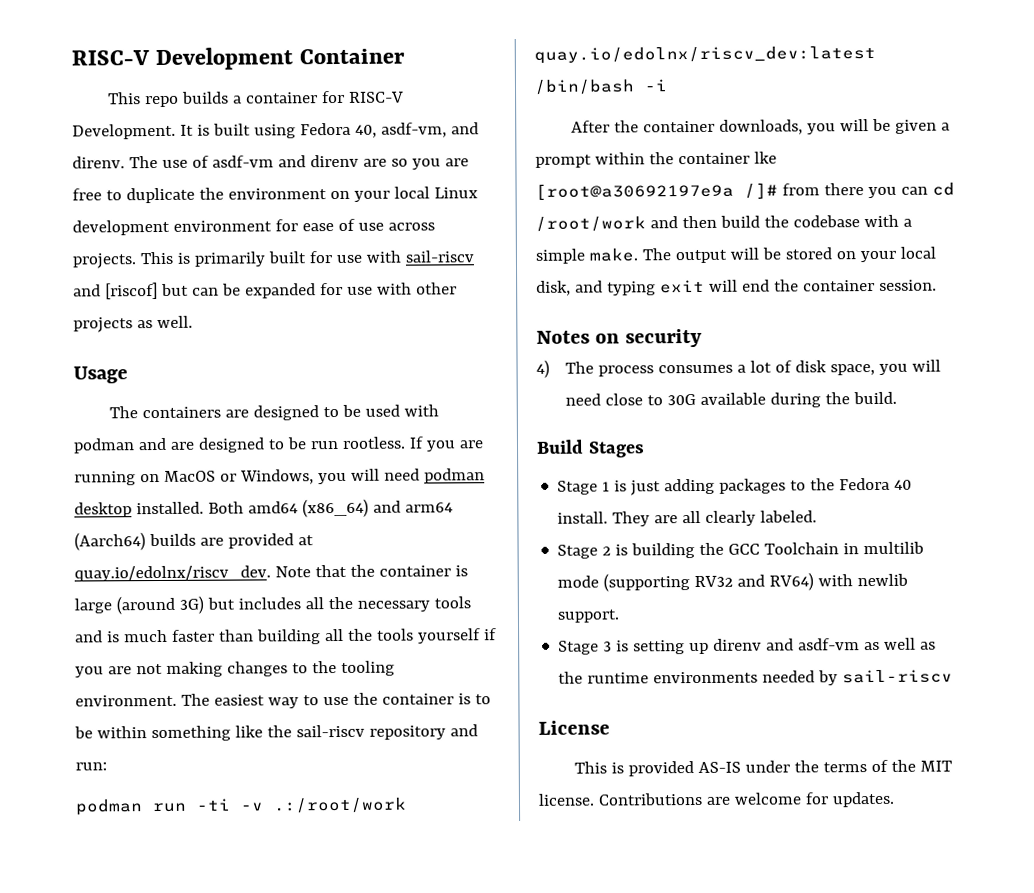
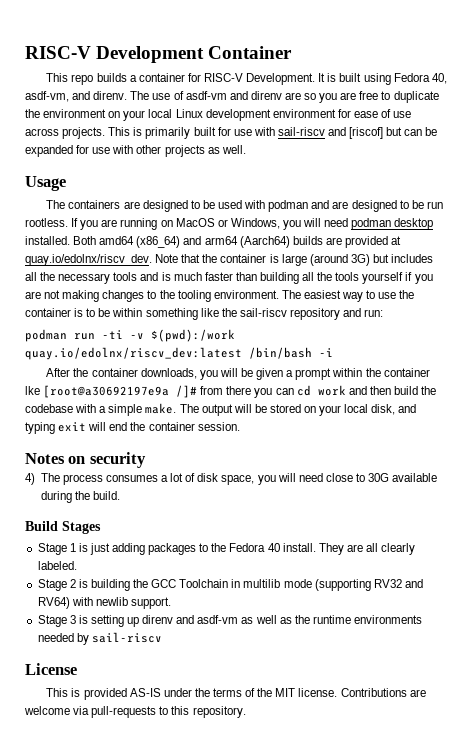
- podman run -ti -v .:/root/work quay.io/edolnx/riscv_dev:latest /bin/bash -i
+ podman run -ti -v $(pwd):/work quay.io/edolnx/riscv_dev:latest /bin/bash -i
- After the container downloads, you will be given a prompt within the container lke [root@a30692197e9a /]# from there you can cd /root/work and then build the codebase with a simple make.
+ After the container downloads, you will be given a prompt within the container lke [root@a30692197e9a /]# from there you can cd work and then build the codebase with a simple make.
- Contributions are welcome for updates.
+ Contributions are welcome via pull-requests to this repository.

